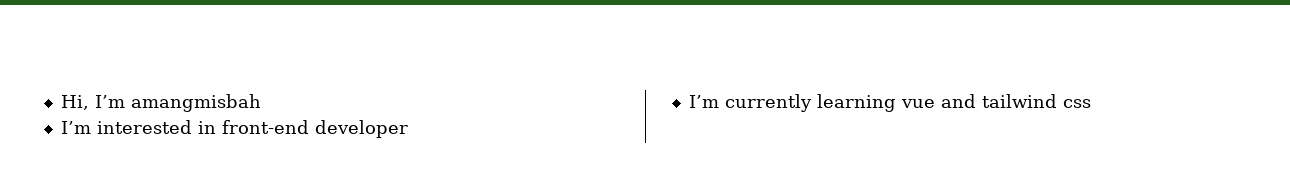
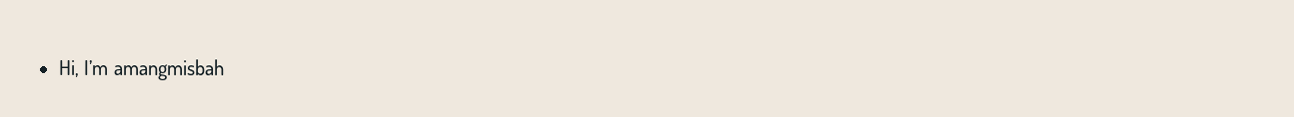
- I’m interested in front-end developer
- I’m currently learning vue and tailwind css

